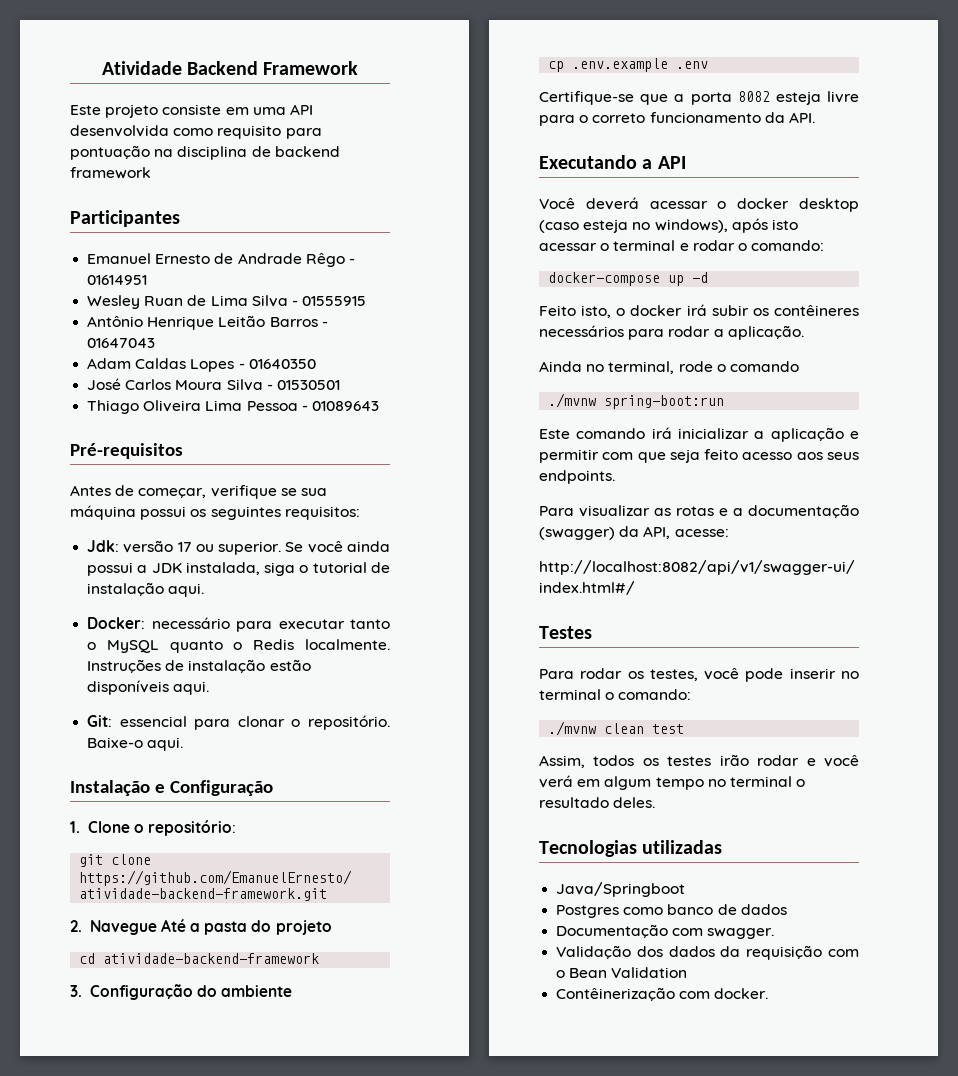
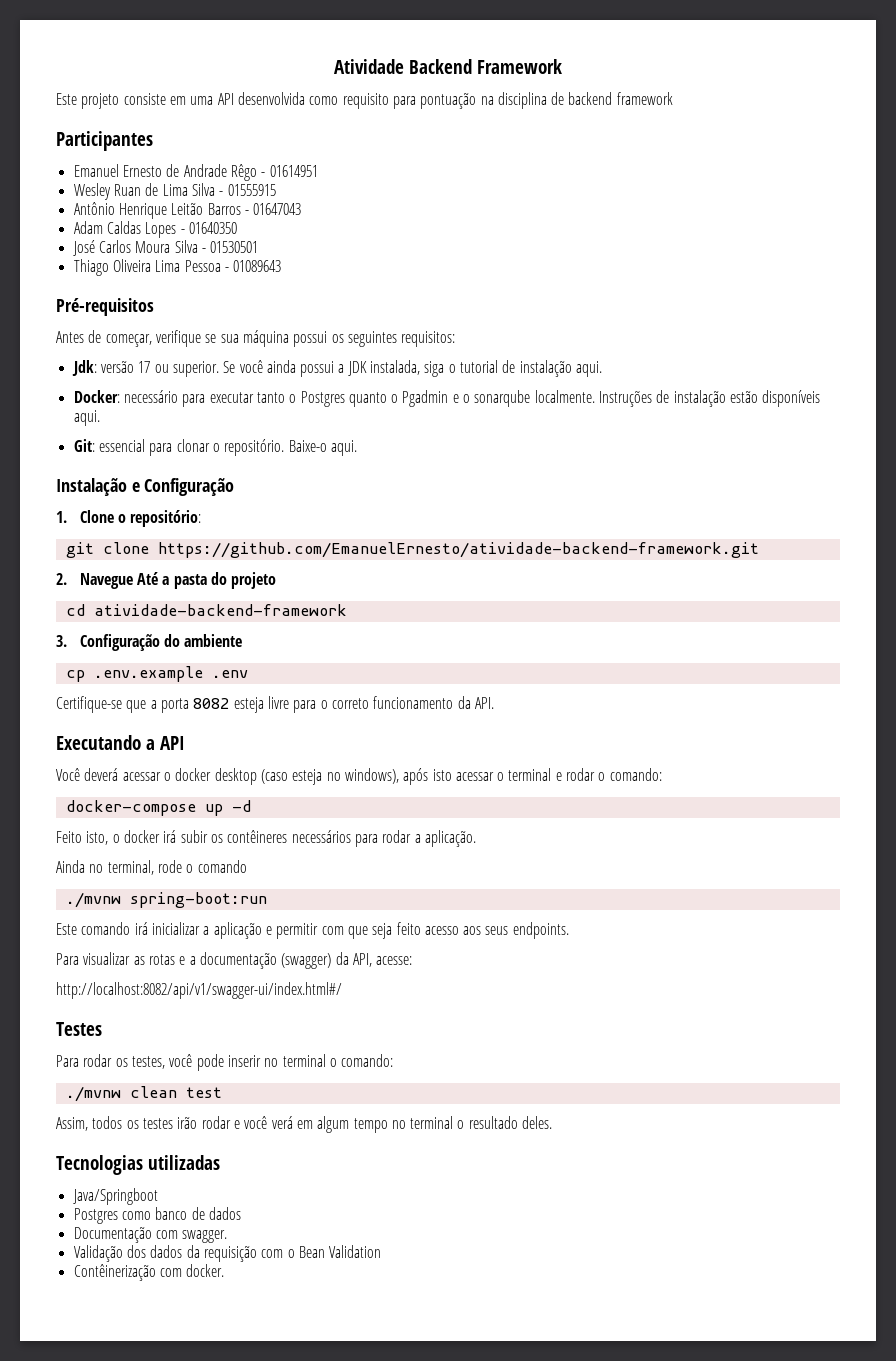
- Docker: necessário para executar tanto o MySQL quanto o Redis localmente.
+ Docker: necessário para executar tanto o Postgres quanto o Pgadmin e o sonarqube localmente.

